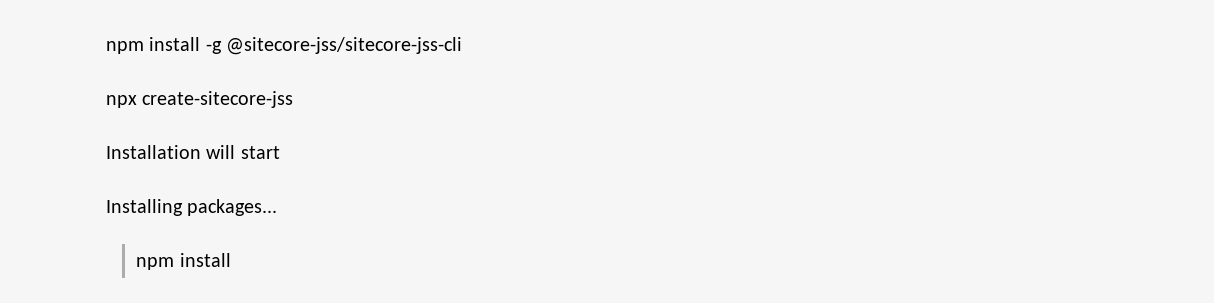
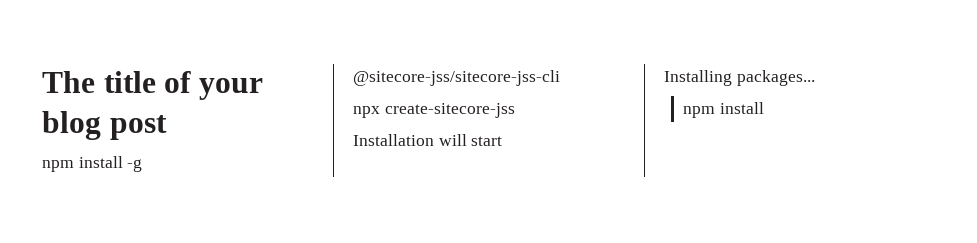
+ The title of your blog post

